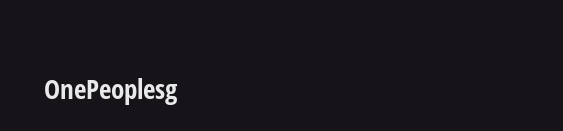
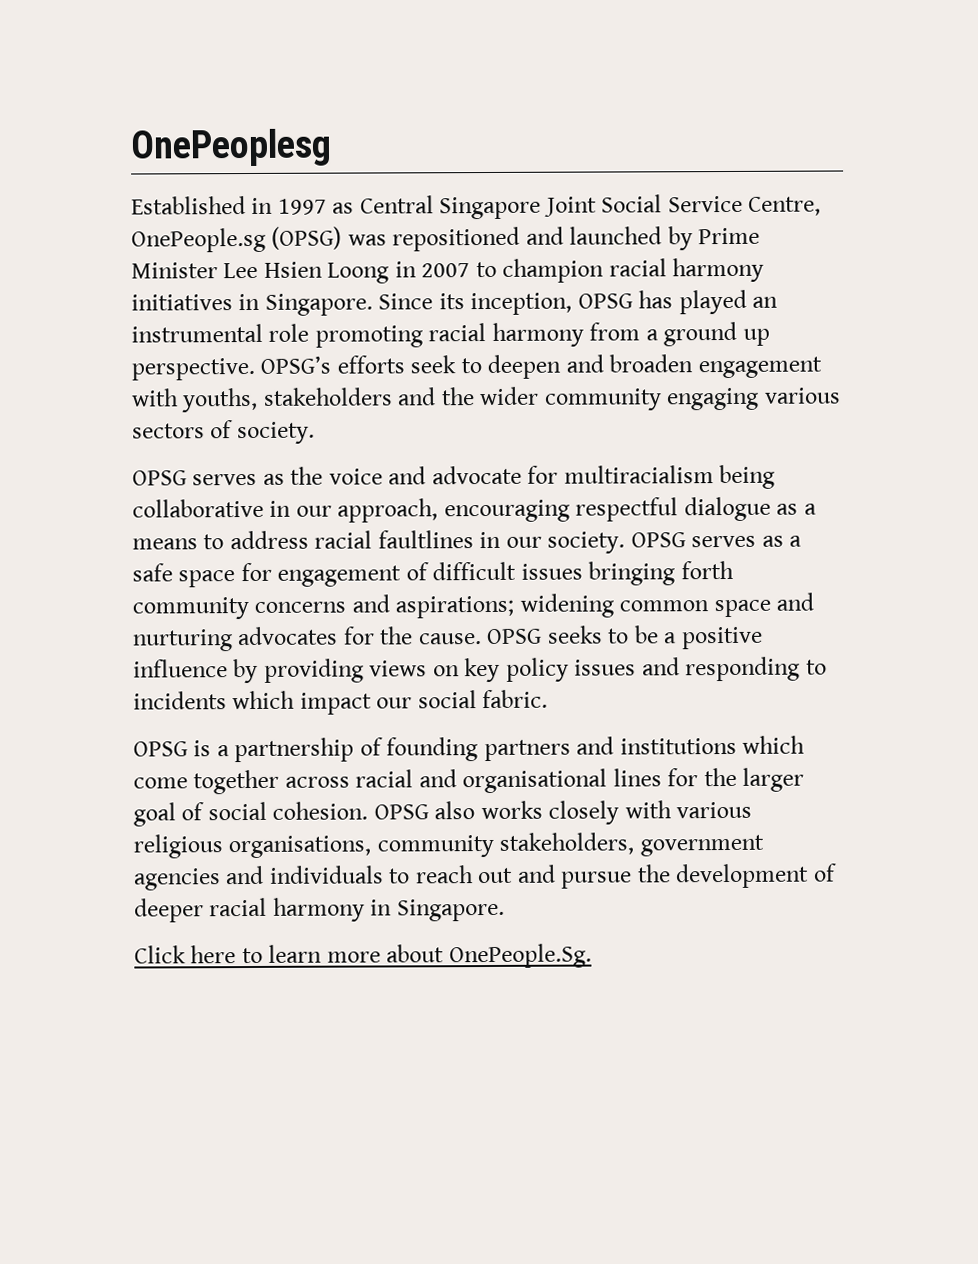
+ Established in 1997 as Central Singapore Joint Social Service Centre, OnePeople.sg (OPSG) was repositioned and launched by Prime Minister Lee Hsien Loong in 2007 to champion racial harmony initiatives in Singapore. Since its inception, OPSG has played an instrumental role promoting racial harmony from a ground up perspective. OPSG’s efforts seek to deepen and broaden engagement with youths, stakeholders and the wider community engaging various sectors of society.
+ OPSG serves as the voice and advocate for multiracialism being collaborative in our approach, encouraging respectful dialogue as a means to address racial faultlines in our society. OPSG serves as a safe space for engagement of difficult issues bringing forth community concerns and aspirations; widening common space and nurturing advocates for the cause. OPSG seeks to be a positive influence by providing views on key policy issues and responding to incidents which impact our social fabric.
+ OPSG is a partnership of founding partners and institutions which come together across racial and organisational lines for the larger goal of social cohesion. OPSG also works closely with various religious organisations, community stakeholders, government agencies and individuals to reach out and pursue the development of deeper racial harmony in Singapore.
+ Click here to learn more about OnePeople.Sg.

